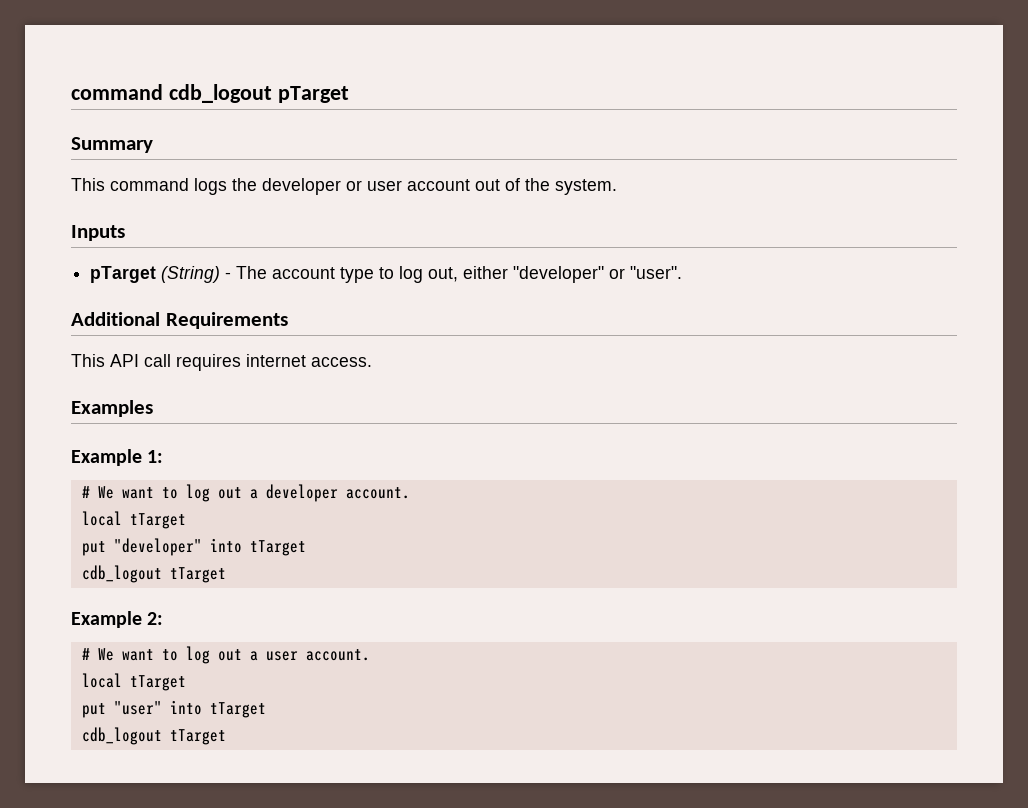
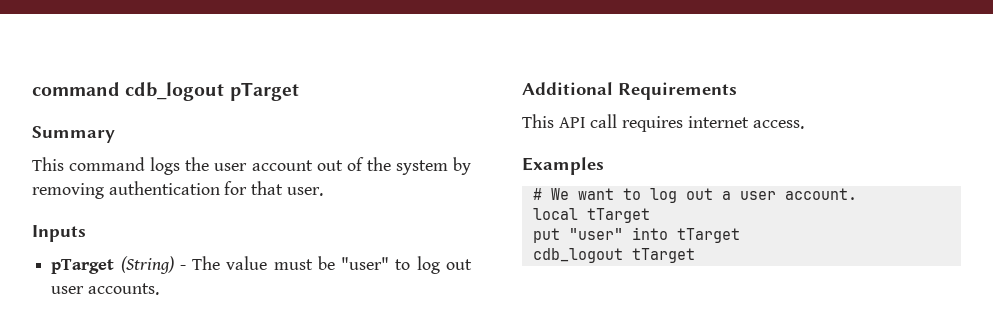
- This command logs the developer or user account out of the system.
+ This command logs the user account out of the system by removing authentication for that user.
- pTarget (String) - The account type to log out, either "developer" or "user".
+ pTarget (String) - The value must be "user" to log out user accounts.
- Example 1:
- # We want to log out a developer account.
- local tTarget
- put "developer" into tTarget
- cdb_logout tTarget
- Example 2:

